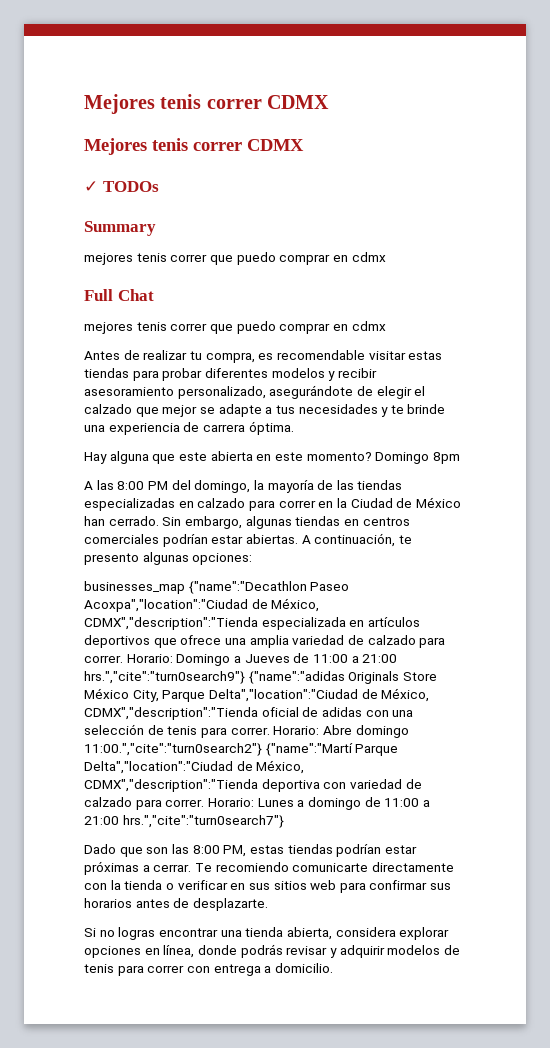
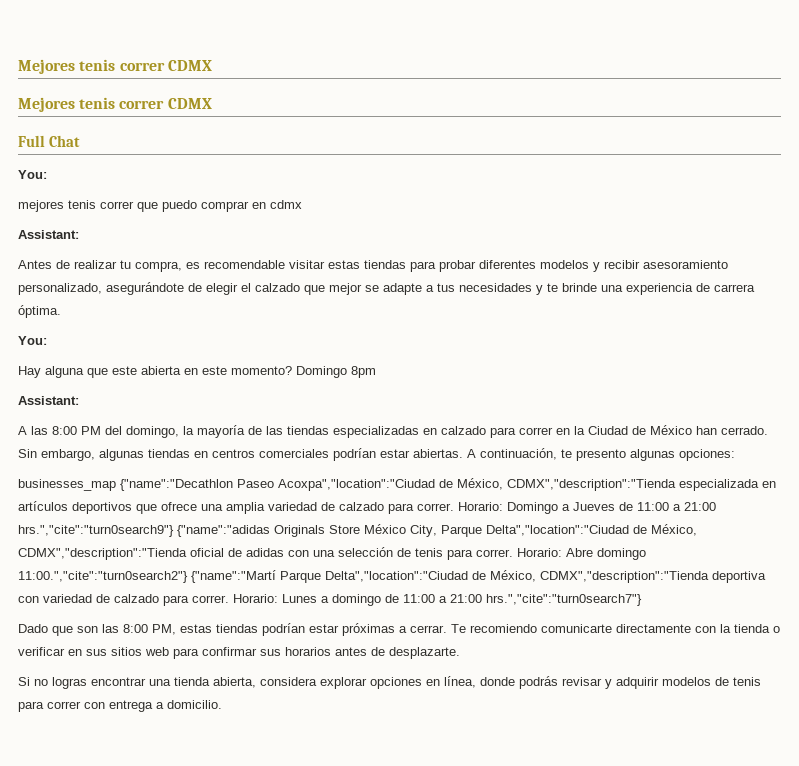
- ✓ TODOs
- Summary
+ Full Chat
+ You:
  mejores tenis correr que puedo comprar en cdmx
- Full Chat
- mejores tenis correr que puedo comprar en cdmx
+ Assistant:
  Antes de realizar tu compra, es recomendable visitar estas tiendas para probar diferentes modelos y recibir asesoramiento personalizado, asegurándote de elegir el calzado que mejor se adapte a tus necesidades y te brinde una experiencia de carrera óptima.
+ You:
  Domingo 8pm
+ Assistant:

